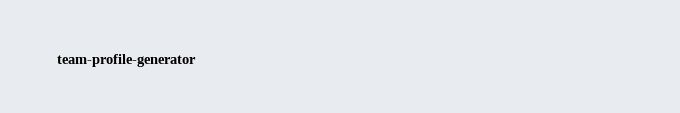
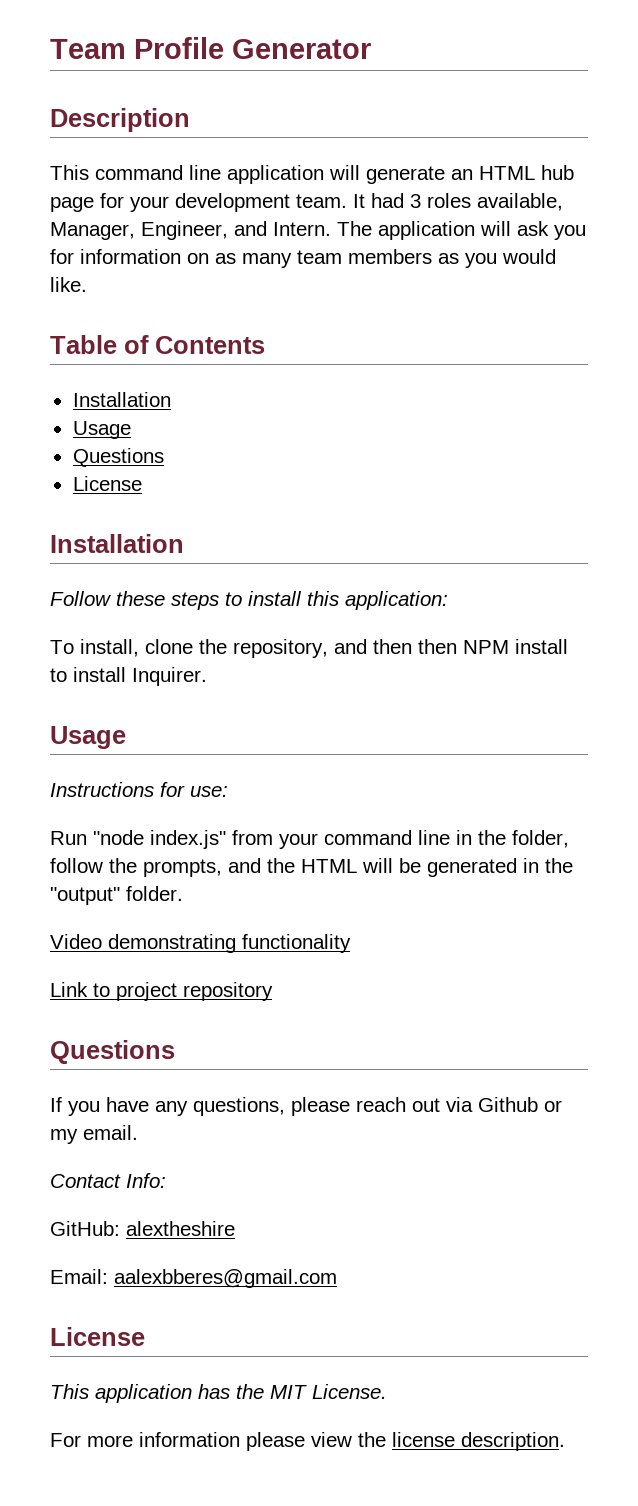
- team-profile-generator
+ Team Profile Generator
+ Description
+ This command line application will generate an HTML hub page for your development team. It had 3 roles available, Manager, Engineer, and Intern. The application will ask you for information on as many team members as you would like.
+ Table of Contents
+ Installation
+ Usage
+ Questions
+ License
+ Installation
+ Follow these steps to install this application:
+ To install, clone the repository, and then then NPM install to install Inquirer.
+ Usage
+ Instructions for use:
+ Run "node index.js" from your command line in the folder, follow the prompts, and the HTML will be generated in the "output" folder.
+ Video demonstrating functionality
+ Link to project repository
+ Questions
+ If you have any questions, please reach out via Github or my email.
+ Contact Info:
+ GitHub: alextheshire
+ Email: aalexbberes@gmail.com
+ License
+ This application has the MIT License.
+ For more information please view the license description.

